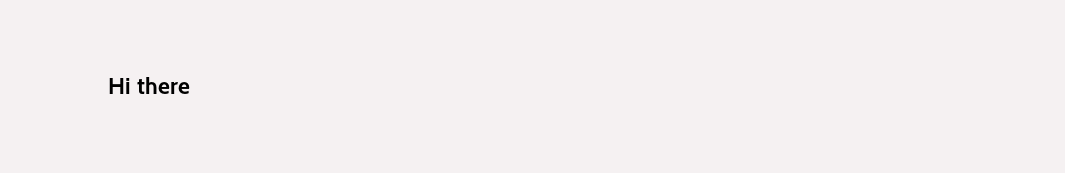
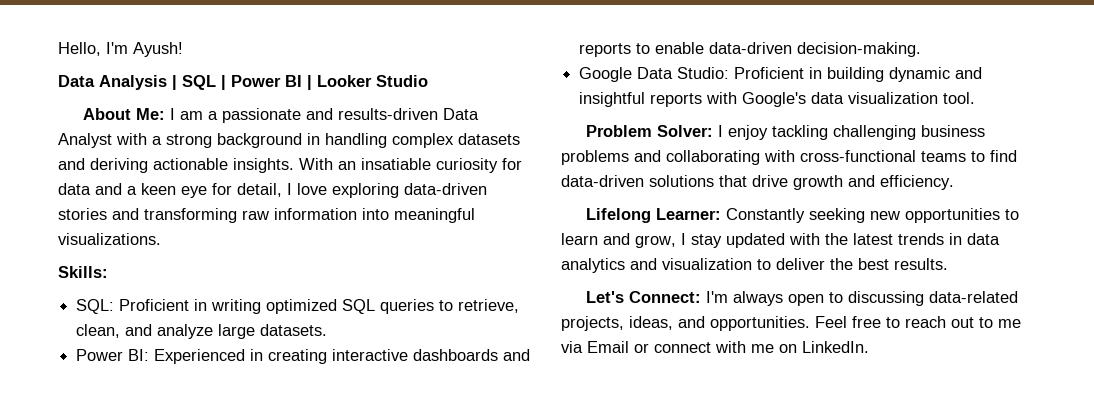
- Hi there
+ Hello, I'm Ayush!
+ Data Analysis | SQL | Power BI | Looker Studio
+ About Me: I am a passionate and results-driven Data Analyst with a strong background in handling complex datasets and deriving actionable insights. With an insatiable curiosity for data and a keen eye for detail, I love exploring data-driven stories and transforming raw information into meaningful visualizations.
+ Skills:
+ SQL: Proficient in writing optimized SQL queries to retrieve, clean, and analyze large datasets.
+ Power BI: Experienced in creating interactive dashboards and reports to enable data-driven decision-making.
+ Google Data Studio: Proficient in building dynamic and insightful reports with Google's data visualization tool.
+ Problem Solver: I enjoy tackling challenging business problems and collaborating with cross-functional teams to find data-driven solutions that drive growth and efficiency.
+ Lifelong Learner: Constantly seeking new opportunities to learn and grow, I stay updated with the latest trends in data analytics and visualization to deliver the best results.
+ Let's Connect: I'm always open to discussing data-related projects, ideas, and opportunities. Feel free to reach out to me via Email or connect with me on LinkedIn.

